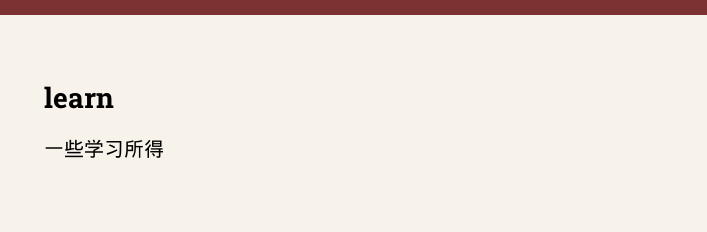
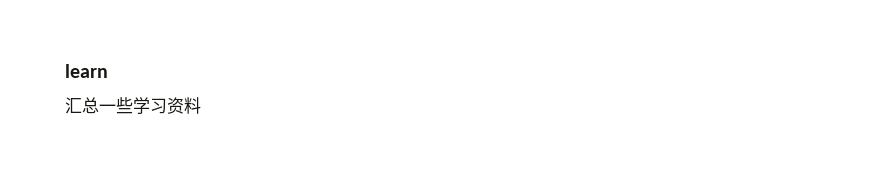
- 一些学习所得
+ 汇总一些学习资料

